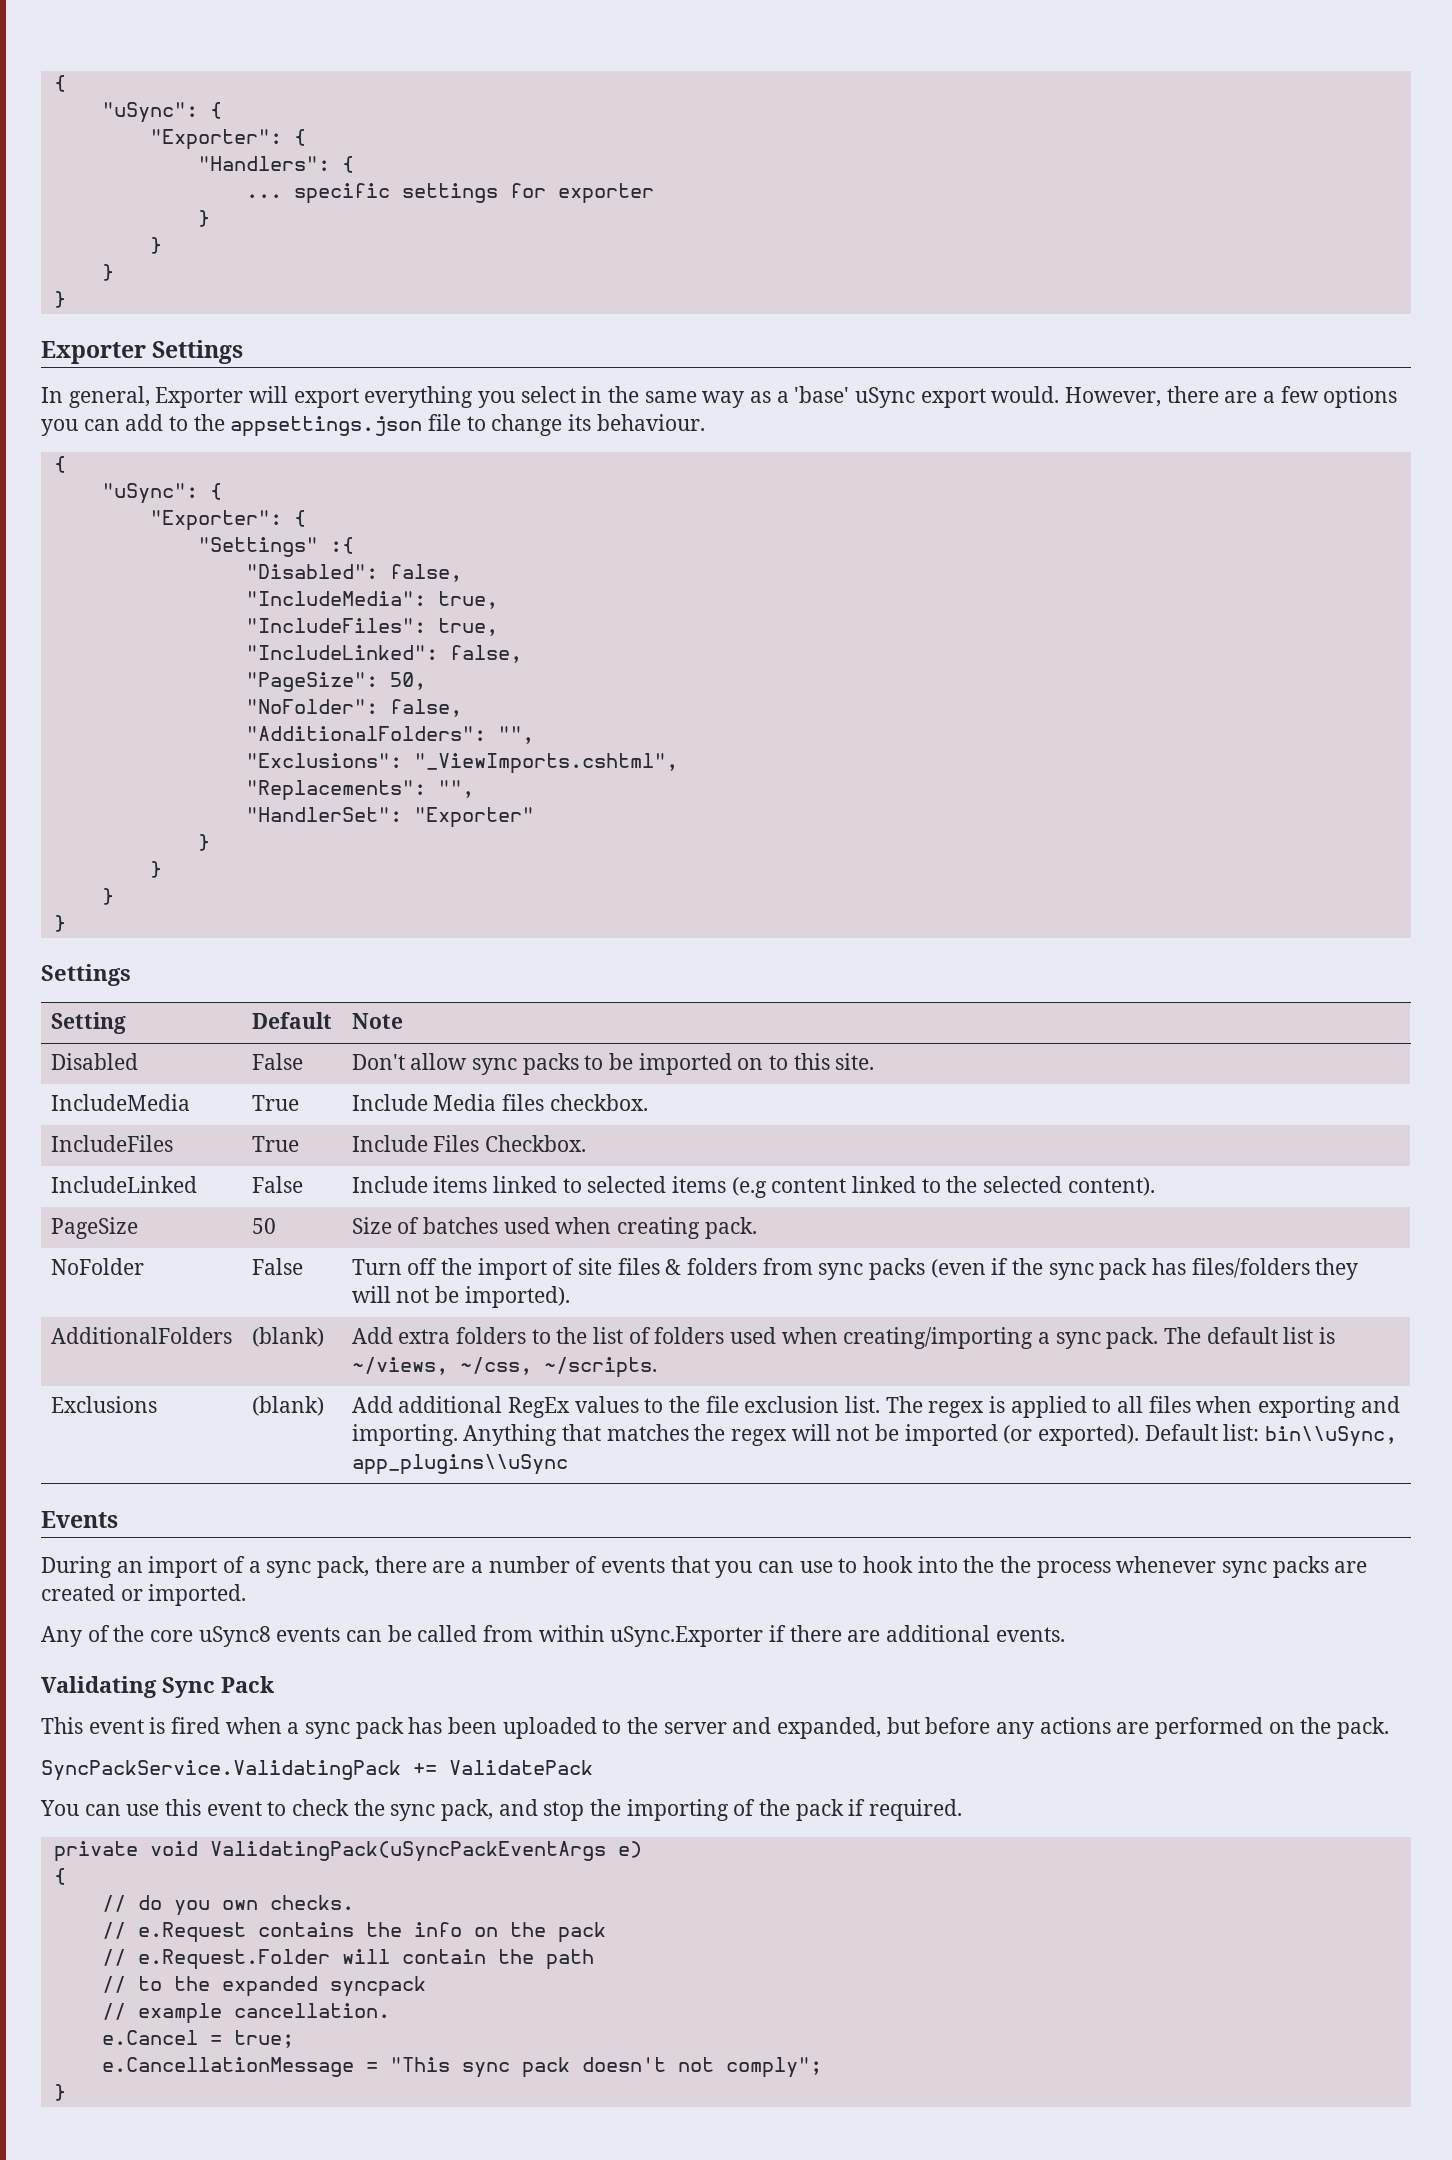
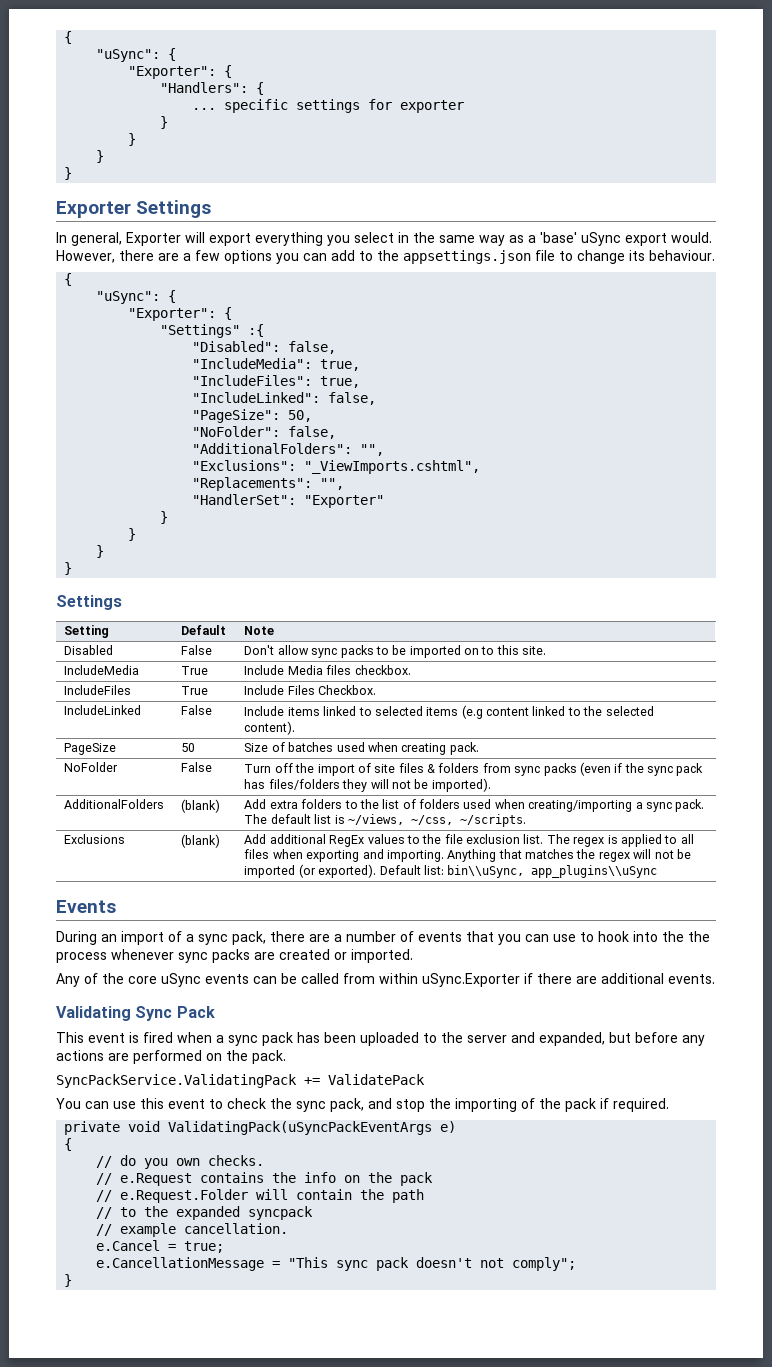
- Any of the core uSync8 events can be called from within uSync.Exporter if there are additional events.
+ Any of the core uSync events can be called from within uSync.Exporter if there are additional events.

